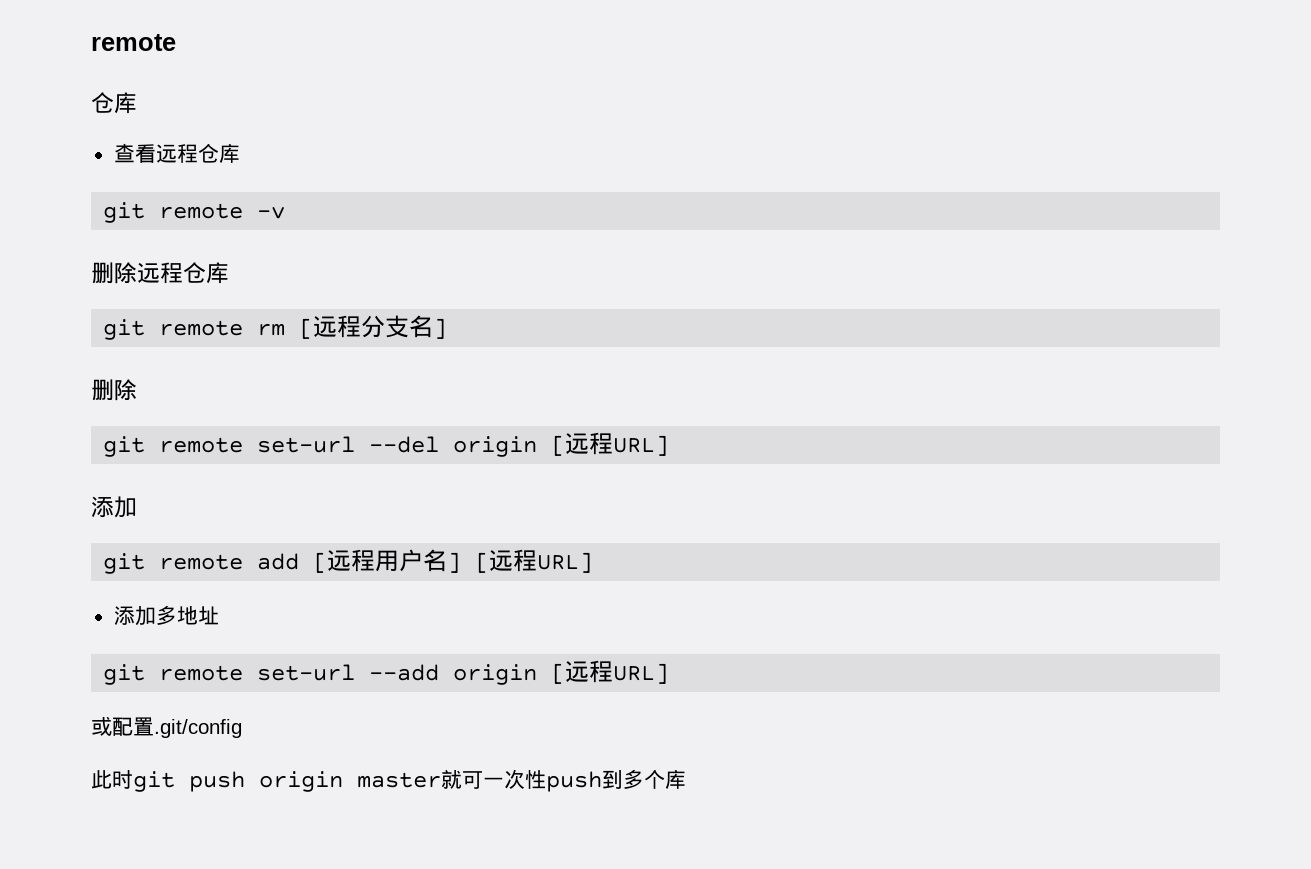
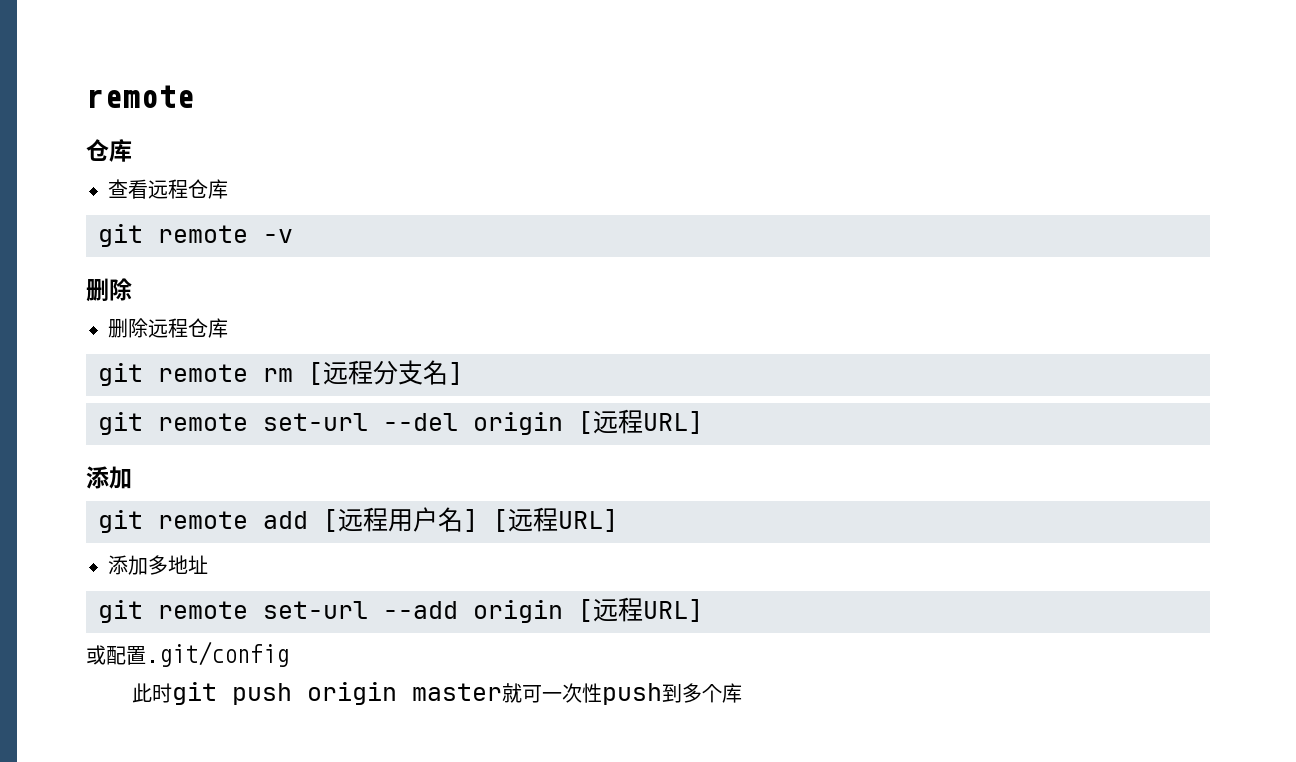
  git remote -v
+ 删除
  git remote rm [远程分支名]
- 删除

